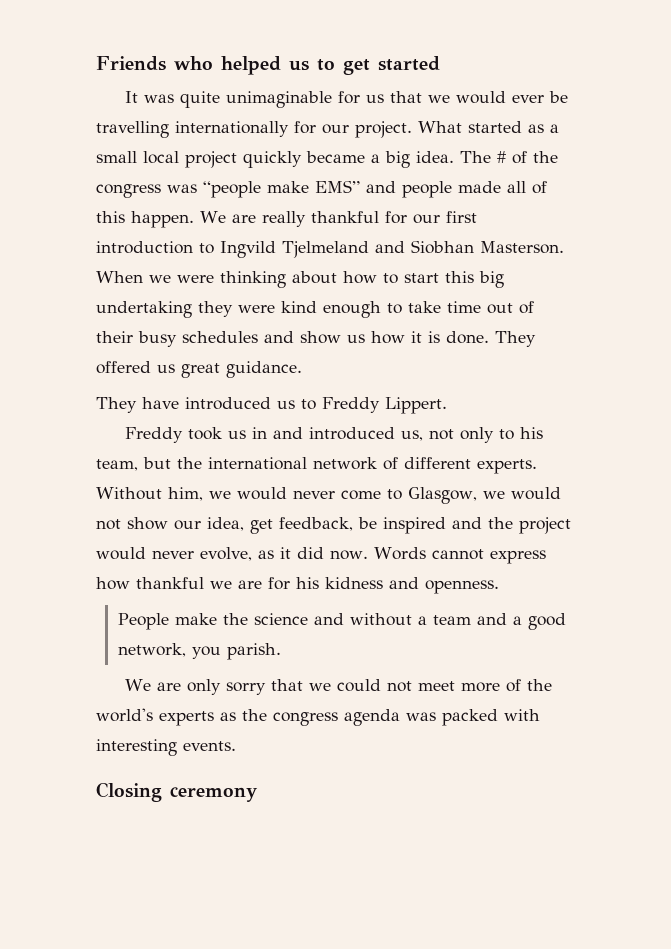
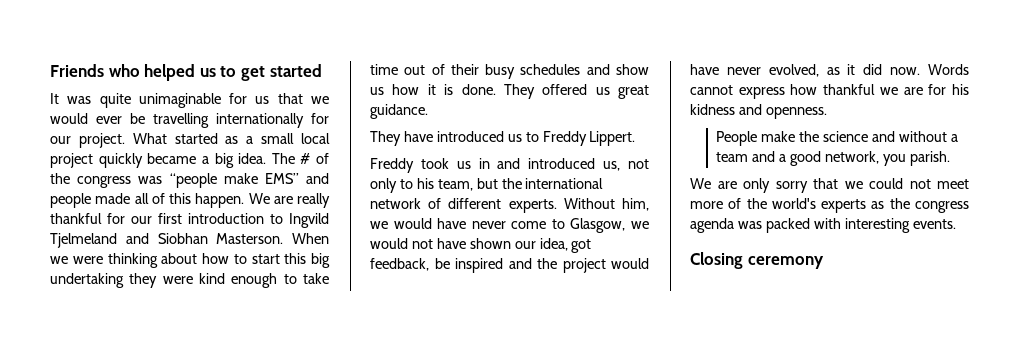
- Without him, we would never come to Glasgow, we would not show our idea, get feedback, be inspired and the project would never evolve, as it did now.
+ Without him, we would have never come to Glasgow, we would not have shown our idea, got feedback, be inspired and the project would have never evolved, as it did now.

